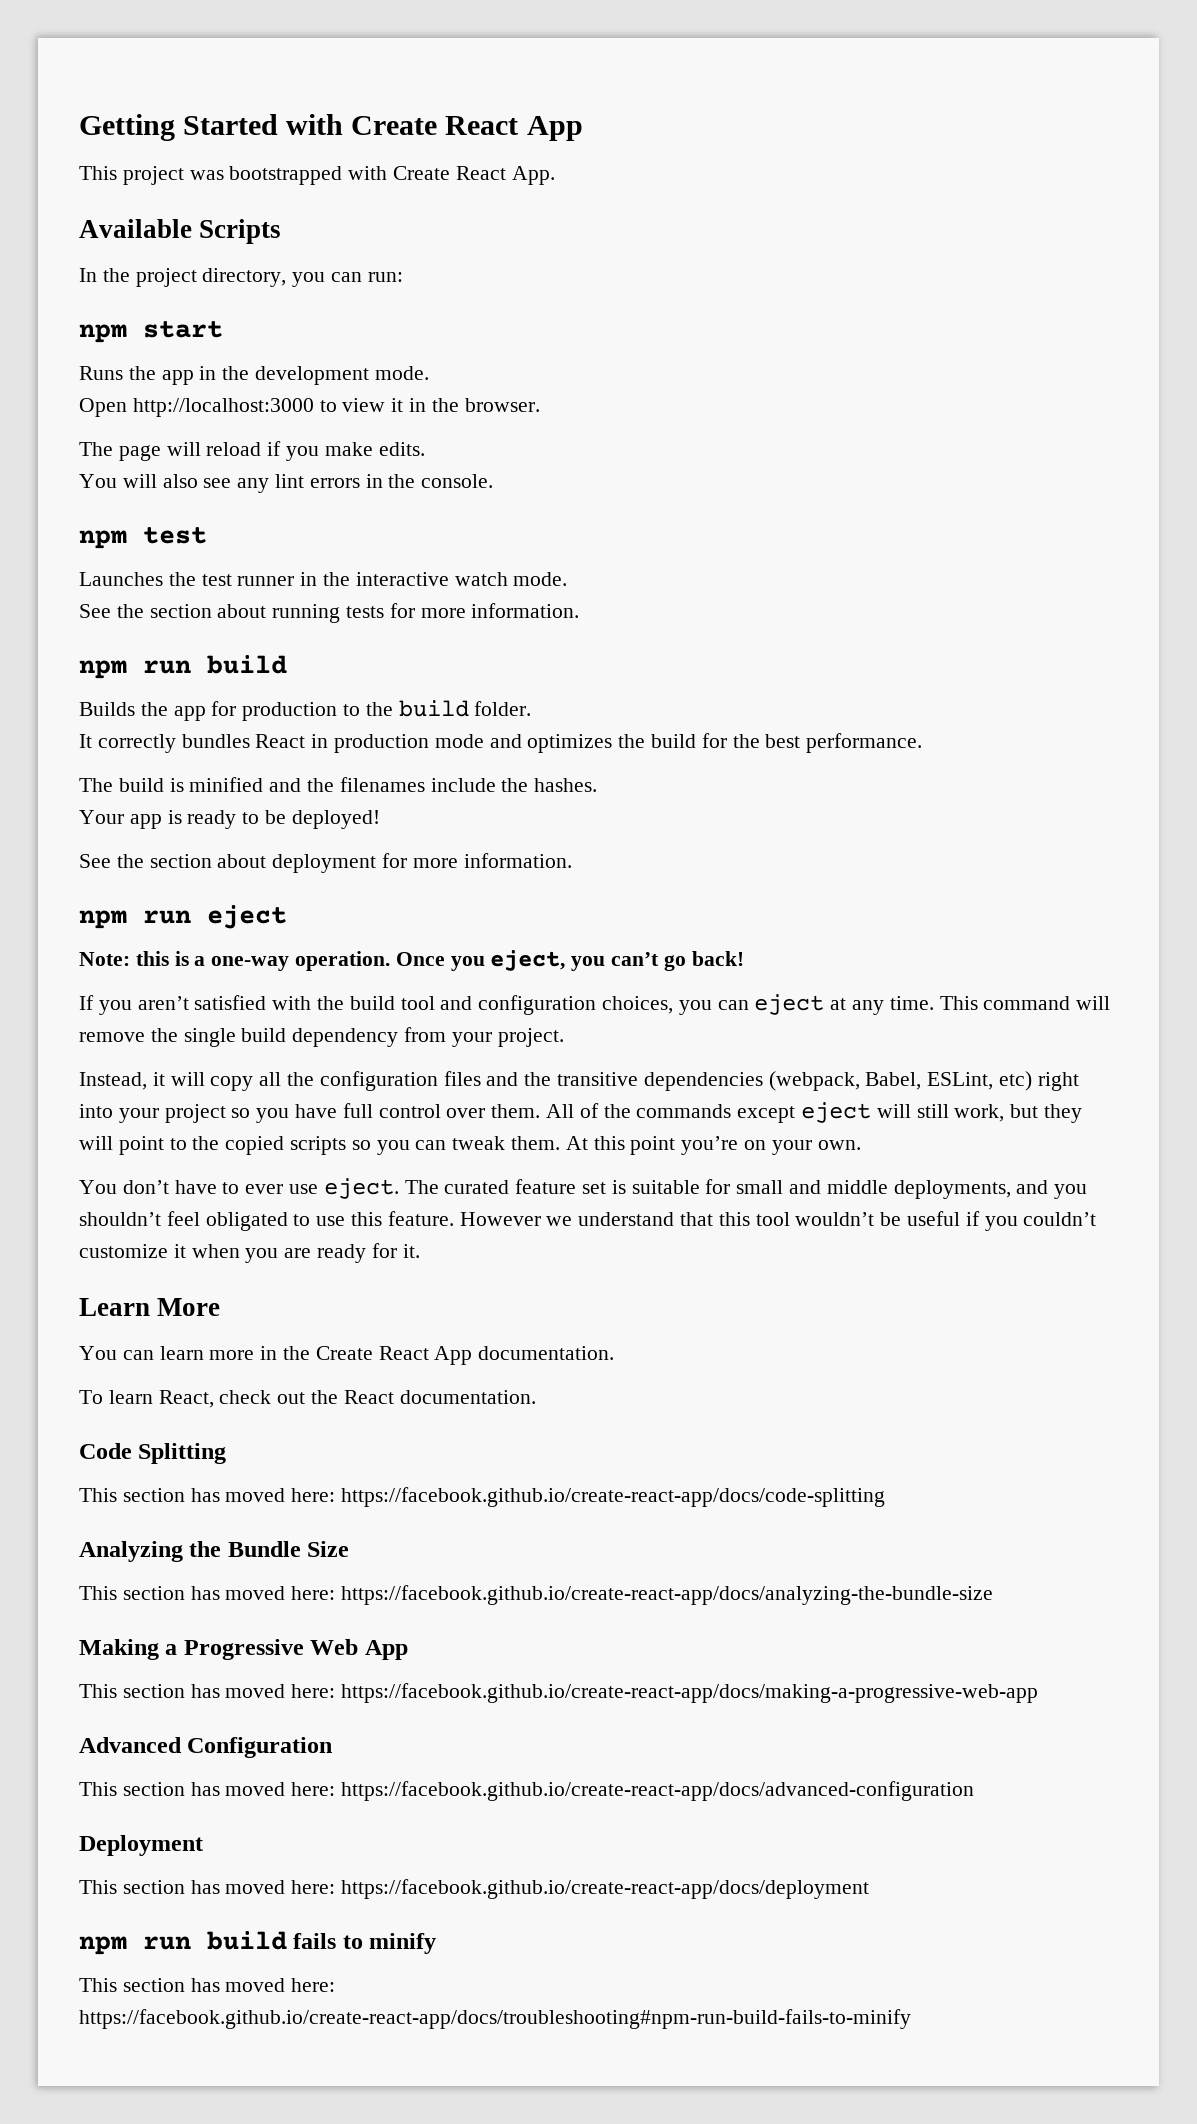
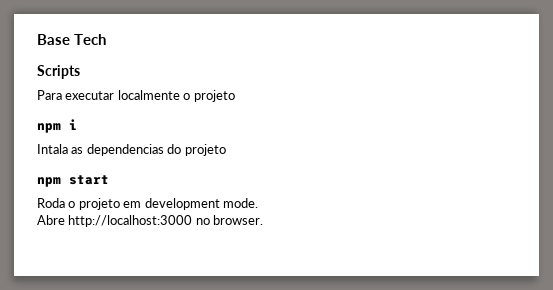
- Getting Started with Create React App
- This project was bootstrapped with Create React App.
- Available Scripts
- In the project directory, you can run:
+ Base Tech
+ Scripts
+ Para executar localmente o projeto
+ npm i
+ Intala as dependencias do projeto
  npm start
- Runs the app in the development mode.
- Open http://localhost:3000 to view it in the browser.
- The page will reload if you make edits.
- You will also see any lint errors in the console.
- npm test
- Launches the test runner in the interactive watch mode.
- See the section about running tests for more information.
- npm run build
- Builds the app for production to the build folder.
- It correctly bundles React in production mode and optimizes the build for the best performance.
- The build is minified and the filenames include the hashes.
- Your app is ready to be deployed!
- See the section about deployment for more information.
- npm run eject
- Note: this is a one-way operation. Once you eject, you can’t go back!
- If you aren’t satisfied with the build tool and configuration choices, you can eject at any time. This command will remove the single build dependency from your project.
- Instead, it will copy all the configuration files and the transitive dependencies (webpack, Babel, ESLint, etc) right into your project so you have full control over them. All of the commands except eject will still work, but they will point to the copied scripts so you can tweak them. At this point you’re on your own.
- You don’t have to ever use eject. The curated feature set is suitable for small and middle deployments, and you shouldn’t feel obligated to use this feature. However we understand that this tool wouldn’t be useful if you couldn’t customize it when you are ready for it.
- Learn More
- You can learn more in the Create React App documentation.
- To learn React, check out the React documentation.
- Code Splitting
- This section has moved here: https://facebook.github.io/create-react-app/docs/code-splitting
- Analyzing the Bundle Size
- This section has moved here: https://facebook.github.io/create-react-app/docs/analyzing-the-bundle-size
- Making a Progressive Web App
- This section has moved here: https://facebook.github.io/create-react-app/docs/making-a-progressive-web-app
- Advanced Configuration
- This section has moved here: https://facebook.github.io/create-react-app/docs/advanced-configuration
- Deployment
- This section has moved here: https://facebook.github.io/create-react-app/docs/deployment
- npm run build fails to minify
- This section has moved here: https://facebook.github.io/create-react-app/docs/troubleshooting#npm-run-build-fails-to-minify
+ Roda o projeto em development mode.
+ Abre http://localhost:3000 no browser.

